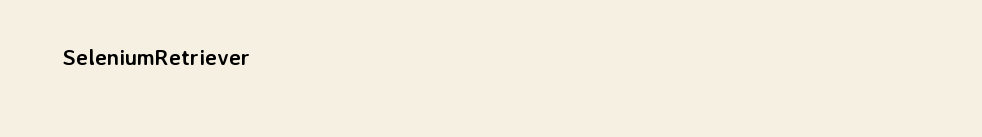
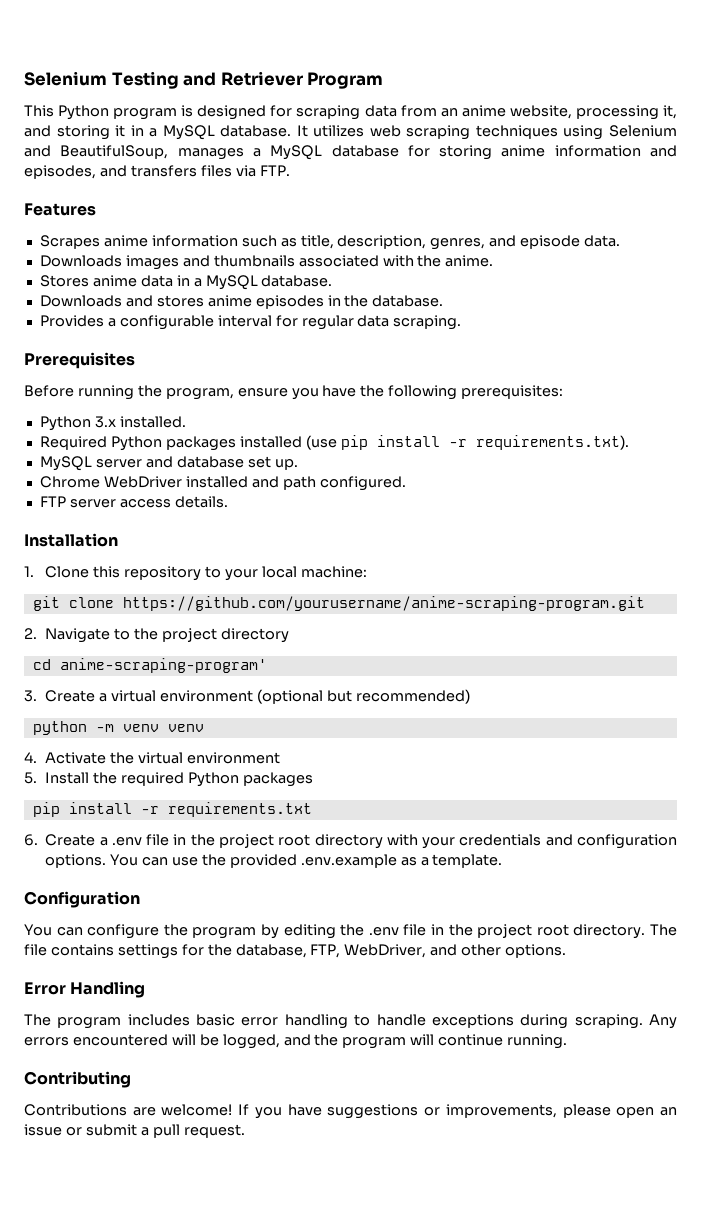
- SeleniumRetriever
+ Selenium Testing and Retriever Program
+ This Python program is designed for scraping data from an anime website, processing it, and storing it in a MySQL database. It utilizes web scraping techniques using Selenium and BeautifulSoup, manages a MySQL database for storing anime information and episodes, and transfers files via FTP.
+ Features
+ Scrapes anime information such as title, description, genres, and episode data.
+ Downloads images and thumbnails associated with the anime.
+ Stores anime data in a MySQL database.
+ Downloads and stores anime episodes in the database.
+ Provides a configurable interval for regular data scraping.
+ Prerequisites
+ Before running the program, ensure you have the following prerequisites:
+ Python 3.x installed.
+ Required Python packages installed (use pip install -r requirements.txt).
+ MySQL server and database set up.
+ Chrome WebDriver installed and path configured.
+ FTP server access details.
+ Installation
+ 1. Clone this repository to your local machine:
+ git clone https://github.com/yourusername/anime-scraping-program.git
+ 2. Navigate to the project directory
+ cd anime-scraping-program'
+ 3. Create a virtual environment (optional but recommended)
+ python -m venv venv
+ 4. Activate the virtual environment
+ 5. Install the required Python packages
+ pip install -r requirements.txt
+ 6. Create a .env file in the project root directory with your credentials and configuration options. You can use the provided .env.example as a template.
+ Configuration
+ You can configure the program by editing the .env file in the project root directory. The file contains settings for the database, FTP, WebDriver, and other options.
+ Error Handling
+ The program includes basic error handling to handle exceptions during scraping. Any errors encountered will be logged, and the program will continue running.
+ Contributing
+ Contributions are welcome! If you have suggestions or improvements, please open an issue or submit a pull request.

